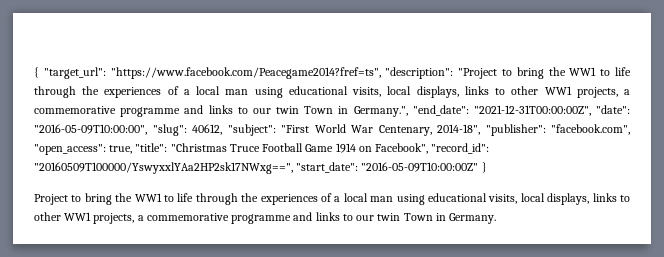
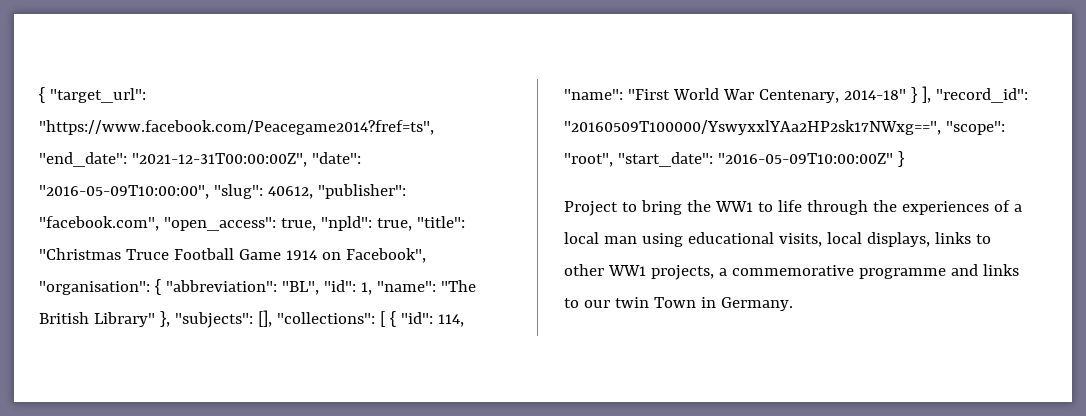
- { "target_url": "https://www.facebook.com/Peacegame2014?fref=ts", "description": "Project to bring the WW1 to life through the experiences of a local man using educational visits, local displays, links to other WW1 projects, a commemorative programme and links to our twin Town in Germany.", "end_date": "2021-12-31T00:00:00Z", "date": "2016-05-09T10:00:00", "slug": 40612, "subject": "First World War Centenary, 2014-18", "publisher": "facebook.com", "open_access": true, "title": "Christmas Truce Football Game 1914 on Facebook", "record_id": "20160509T100000/YswyxxlYAa2HP2sk17NWxg==", "start_date": "2016-05-09T10:00:00Z" }
+ { "target_url": "https://www.facebook.com/Peacegame2014?fref=ts", "end_date": "2021-12-31T00:00:00Z", "date": "2016-05-09T10:00:00", "slug": 40612, "publisher": "facebook.com", "open_access": true, "npld": true, "title": "Christmas Truce Football Game 1914 on Facebook", "organisation": { "abbreviation": "BL", "id": 1, "name": "The British Library" }, "subjects": [], "collections": [ { "id": 114, "name": "First World War Centenary, 2014-18" } ], "record_id": "20160509T100000/YswyxxlYAa2HP2sk17NWxg==", "scope": "root", "start_date": "2016-05-09T10:00:00Z" }

